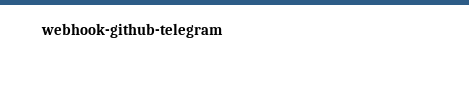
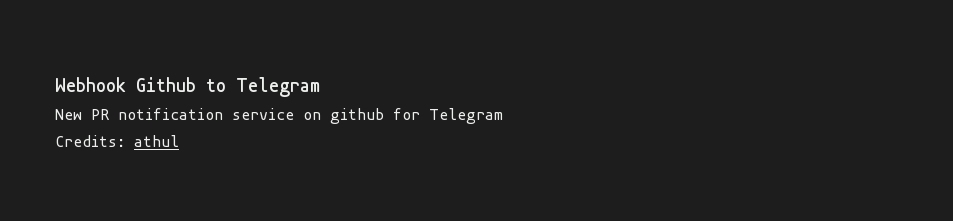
- webhook-github-telegram
+ Webhook Github to Telegram
+ New PR notification service on github for Telegram
+ Credits: athul

